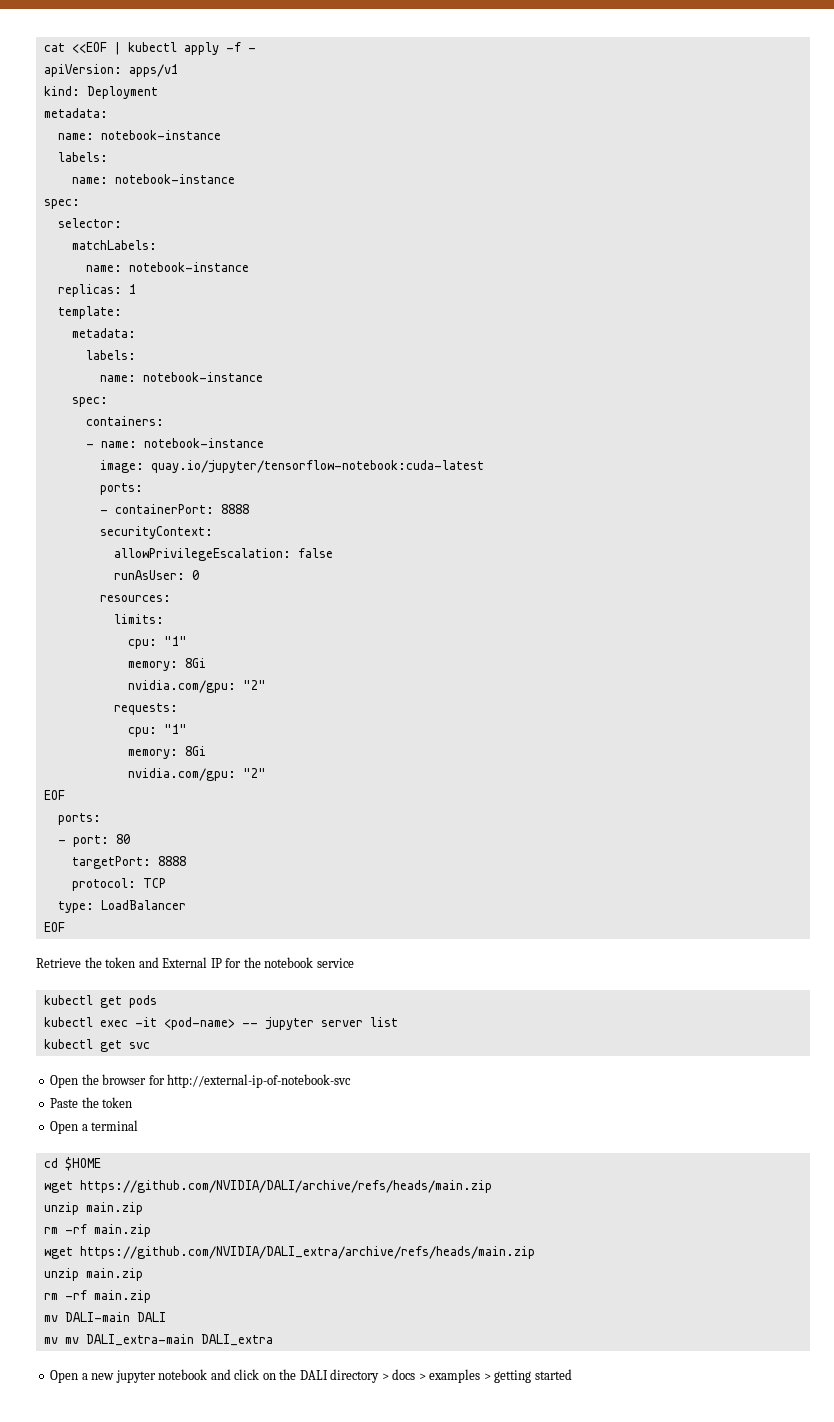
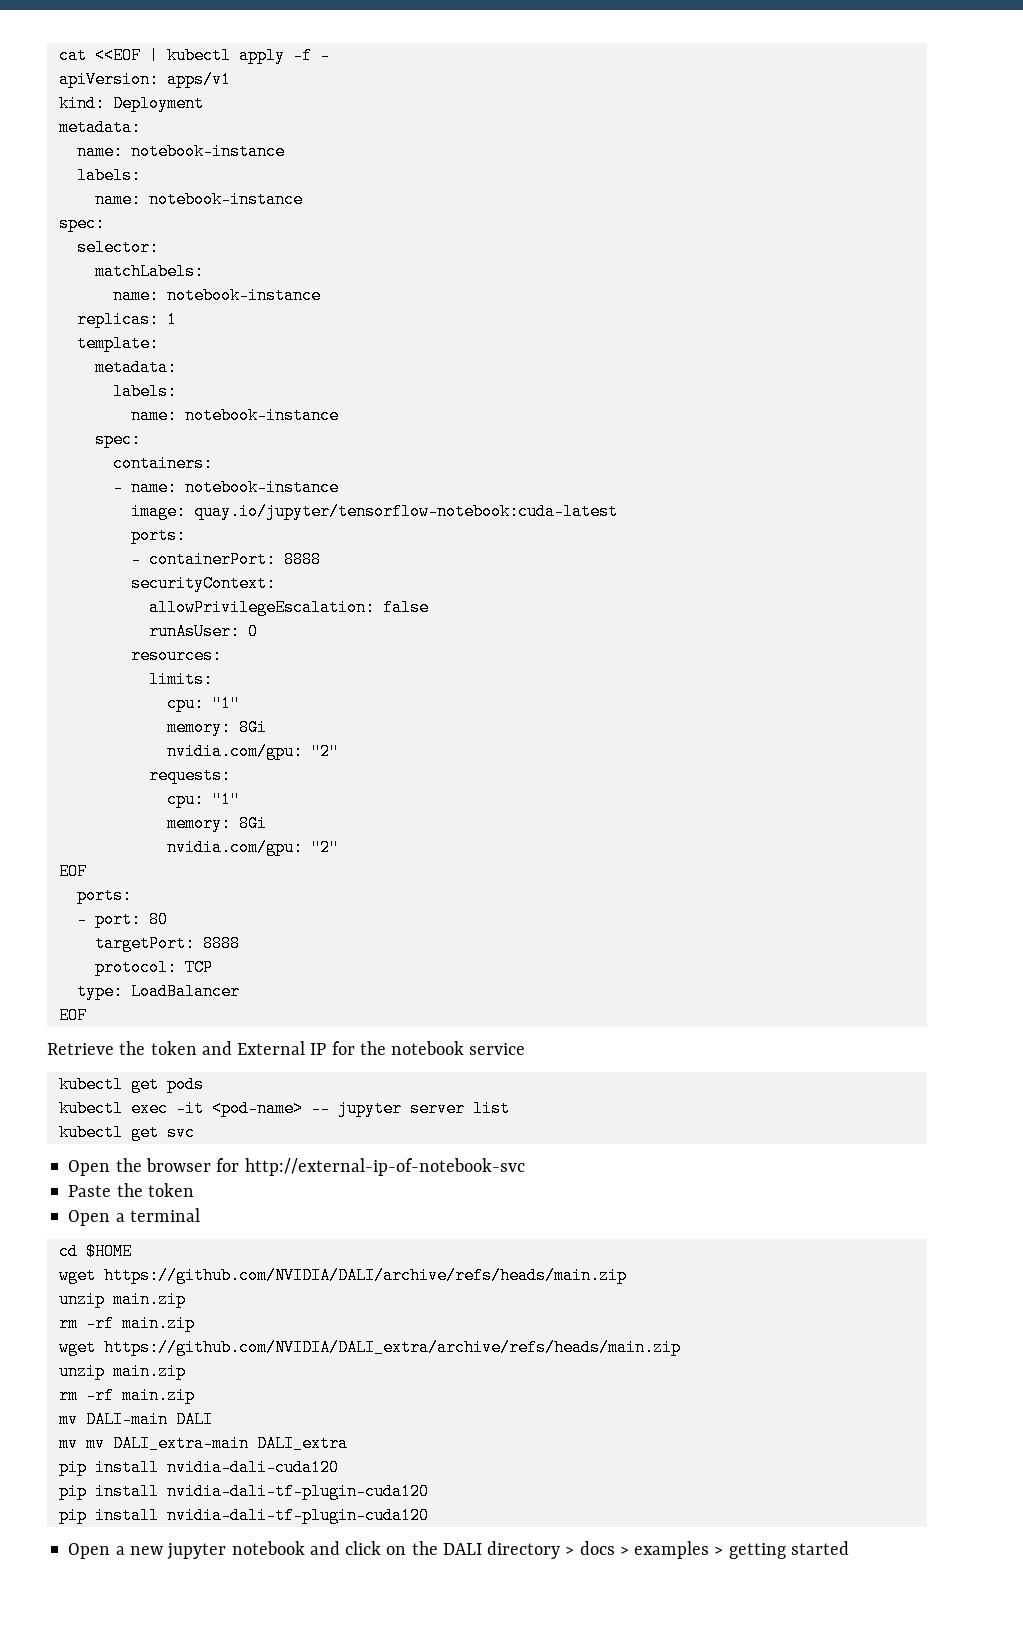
+ pip install nvidia-dali-cuda120
+ pip install nvidia-dali-tf-plugin-cuda120
+ pip install nvidia-dali-tf-plugin-cuda120

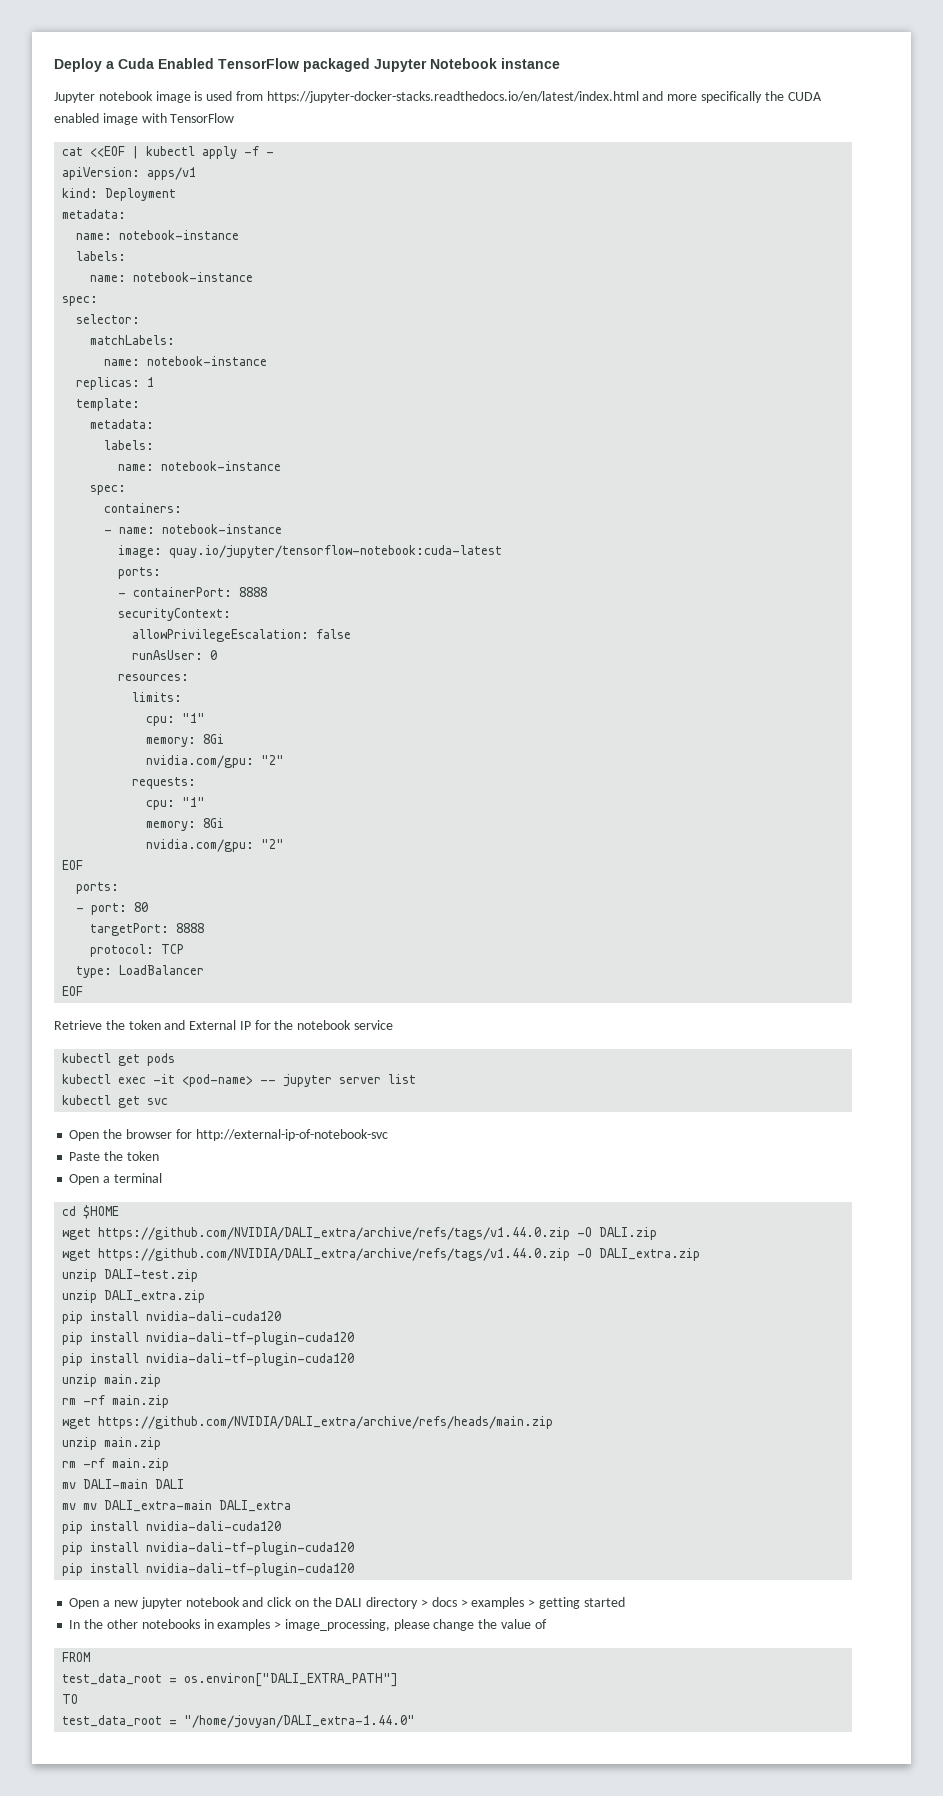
+ Deploy a Cuda Enabled TensorFlow packaged Jupyter Notebook instance
+ Jupyter notebook image is used from https://jupyter-docker-stacks.readthedocs.io/en/latest/index.html and more specifically the CUDA enabled image with TensorFlow
- wget https://github.com/NVIDIA/DALI/archive/refs/heads/main.zip
+ wget https://github.com/NVIDIA/DALI_extra/archive/refs/tags/v1.44.0.zip -O DALI.zip
+ wget https://github.com/NVIDIA/DALI_extra/archive/refs/tags/v1.44.0.zip -O DALI_extra.zip
+ unzip DALI-test.zip
+ unzip DALI_extra.zip
+ pip install nvidia-dali-cuda120
+ pip install nvidia-dali-tf-plugin-cuda120
+ pip install nvidia-dali-tf-plugin-cuda120
+ In the other notebooks in examples > image_processing, please change the value of
+ FROM
+ test_data_root = os.environ["DALI_EXTRA_PATH"]
+ TO
+ test_data_root = "/home/jovyan/DALI_extra-1.44.0"

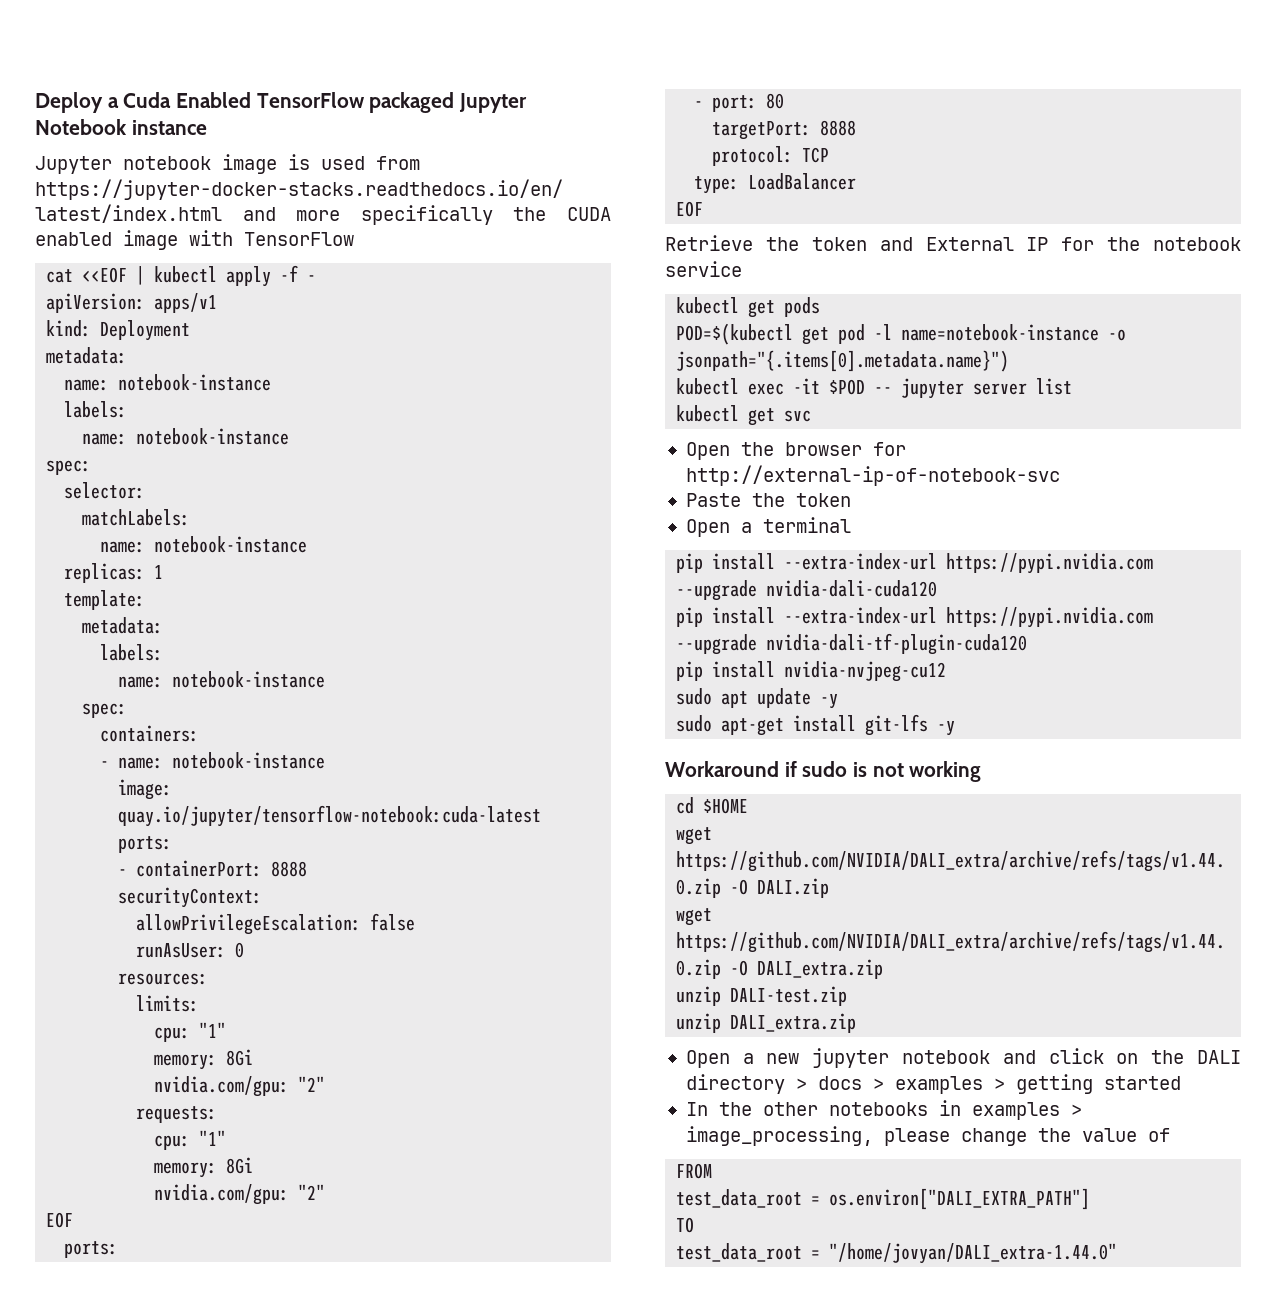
+ POD=$(kubectl get pod -l name=notebook-instance -o jsonpath="{.items[0].metadata.name}")
- kubectl exec -it <pod-name> -- jupyter server list
+ kubectl exec -it $POD -- jupyter server list
+ pip install --extra-index-url https://pypi.nvidia.com --upgrade nvidia-dali-cuda120
+ pip install --extra-index-url https://pypi.nvidia.com --upgrade nvidia-dali-tf-plugin-cuda120
+ pip install nvidia-nvjpeg-cu12
+ sudo apt update -y
+ sudo apt-get install git-lfs -y
+ Workaround if sudo is not working
  unzip DALI_extra.zip
- pip install nvidia-dali-cuda120
- pip install nvidia-dali-tf-plugin-cuda120
- pip install nvidia-dali-tf-plugin-cuda120
- unzip main.zip
- rm -rf main.zip
- wget https://github.com/NVIDIA/DALI_extra/archive/refs/heads/main.zip
- unzip main.zip
- rm -rf main.zip
- mv DALI-main DALI
- mv mv DALI_extra-main DALI_extra
- pip install nvidia-dali-cuda120
- pip install nvidia-dali-tf-plugin-cuda120
- pip install nvidia-dali-tf-plugin-cuda120

